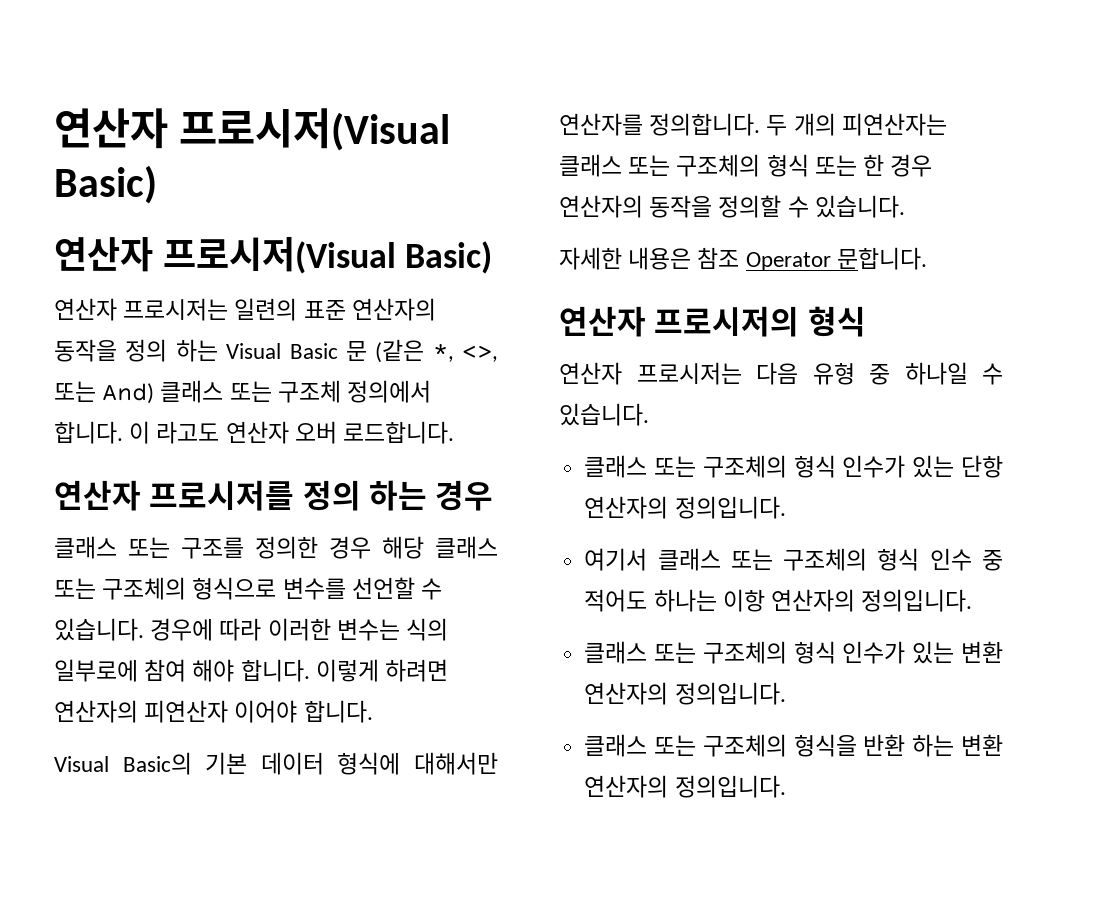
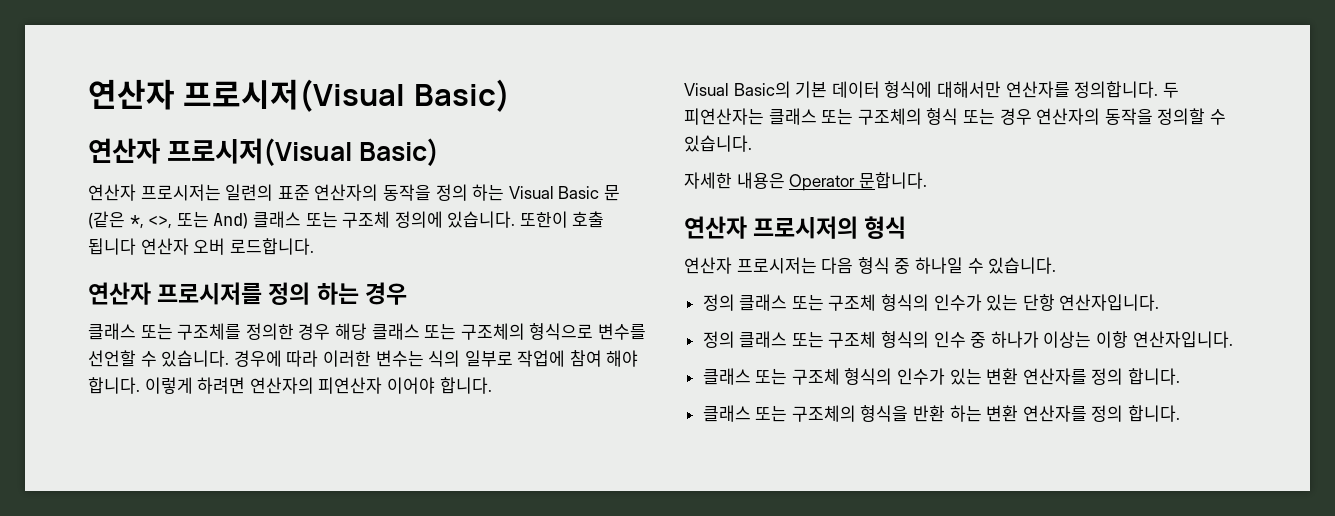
- 연산자 프로시저는 일련의 표준 연산자의 동작을 정의 하는 Visual Basic 문 (같은 *, <>, 또는 And) 클래스 또는 구조체 정의에서 합니다. 이 라고도 연산자 오버 로드합니다.
+ 연산자 프로시저는 일련의 표준 연산자의 동작을 정의 하는 Visual Basic 문 (같은 *, <>, 또는 And) 클래스 또는 구조체 정의에 있습니다. 또한이 호출 됩니다 연산자 오버 로드합니다.
- 클래스 또는 구조를 정의한 경우 해당 클래스 또는 구조체의 형식으로 변수를 선언할 수 있습니다.
+ 클래스 또는 구조체를 정의한 경우 해당 클래스 또는 구조체의 형식으로 변수를 선언할 수 있습니다.
- 경우에 따라 이러한 변수는 식의 일부로에 참여 해야 합니다.
+ 경우에 따라 이러한 변수는 식의 일부로 작업에 참여 해야 합니다.
- 두 개의 피연산자는 클래스 또는 구조체의 형식 또는 한 경우 연산자의 동작을 정의할 수 있습니다.
+ 두 피연산자는 클래스 또는 구조체의 형식 또는 경우 연산자의 동작을 정의할 수 있습니다.
- 자세한 내용은 참조 Operator 문합니다.
+ 자세한 내용은 Operator 문합니다.
- 연산자 프로시저는 다음 유형 중 하나일 수 있습니다.
+ 연산자 프로시저는 다음 형식 중 하나일 수 있습니다.
- 클래스 또는 구조체의 형식 인수가 있는 단항 연산자의 정의입니다.
- 여기서 클래스 또는 구조체의 형식 인수 중 적어도 하나는 이항 연산자의 정의입니다.
- 클래스 또는 구조체의 형식 인수가 있는 변환 연산자의 정의입니다.
+ 정의 클래스 또는 구조체 형식의 인수가 있는 단항 연산자입니다.
+ 정의 클래스 또는 구조체 형식의 인수 중 하나가 이상는 이항 연산자입니다.
+ 클래스 또는 구조체 형식의 인수가 있는 변환 연산자를 정의 합니다.
- 클래스 또는 구조체의 형식을 반환 하는 변환 연산자의 정의입니다.
+ 클래스 또는 구조체의 형식을 반환 하는 변환 연산자를 정의 합니다.

